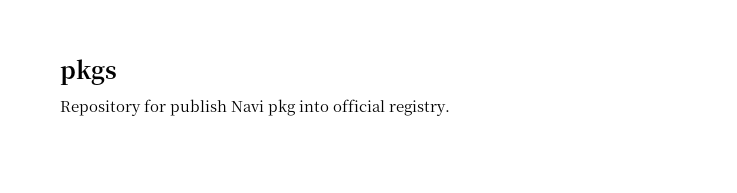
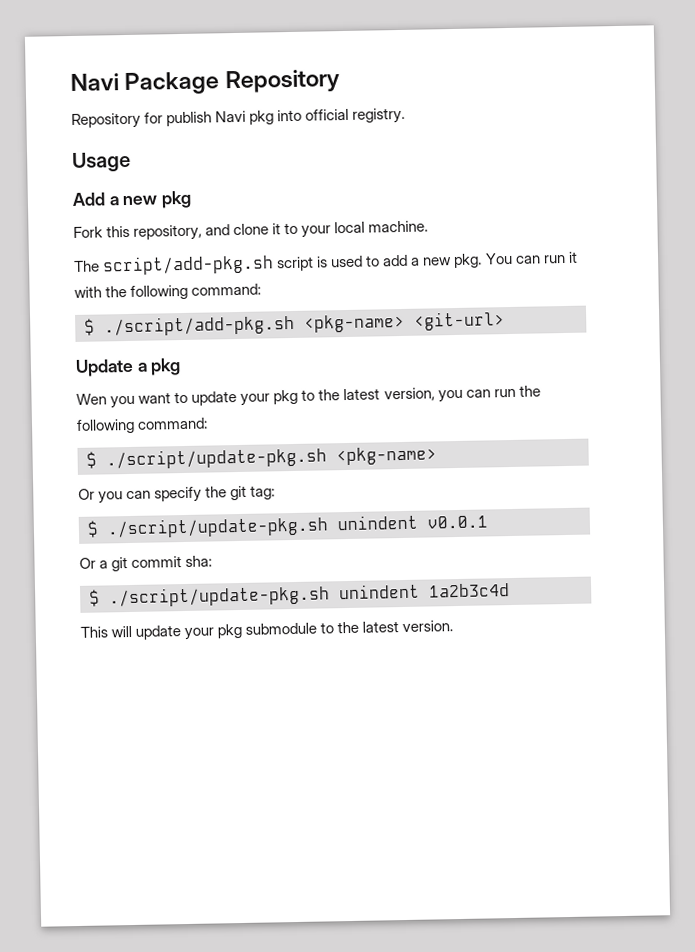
- pkgs
+ Navi Package Repository
+ Usage
+ Add a new pkg
+ Fork this repository, and clone it to your local machine.
+ The script/add-pkg.sh script is used to add a new pkg. You can run it with the following command:
+ $ ./script/add-pkg.sh <pkg-name> <git-url>
+ Update a pkg
+ Wen you want to update your pkg to the latest version, you can run the following command:
+ $ ./script/update-pkg.sh <pkg-name>
+ Or you can specify the git tag:
+ $ ./script/update-pkg.sh unindent v0.0.1
+ Or a git commit sha:
+ $ ./script/update-pkg.sh unindent 1a2b3c4d
+ This will update your pkg submodule to the latest version.

